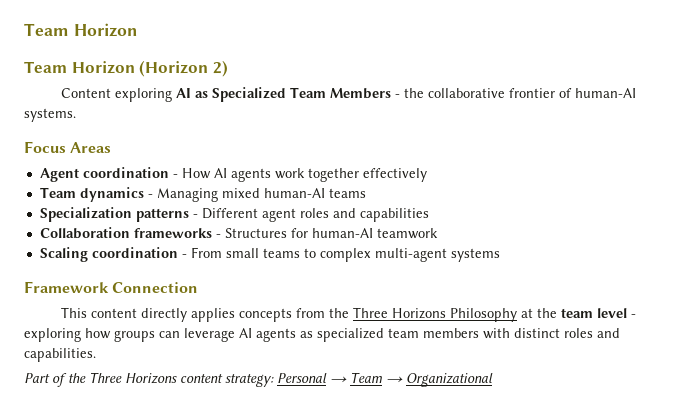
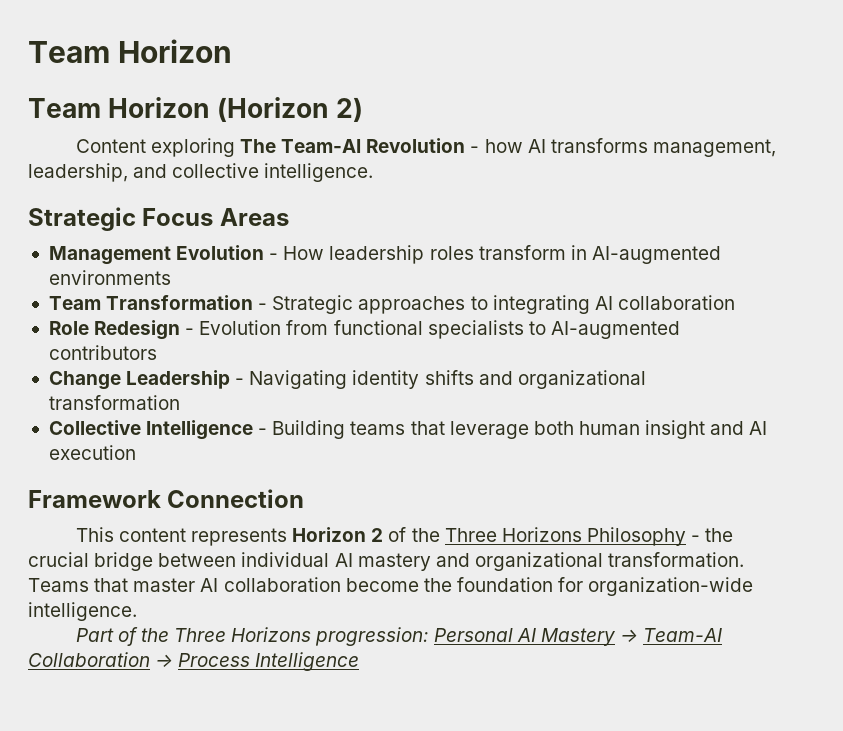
- Content exploring AI as Specialized Team Members - the collaborative frontier of human-AI systems.
- Focus Areas
- Agent coordination - How AI agents work together effectively
- Team dynamics - Managing mixed human-AI teams
- Specialization patterns - Different agent roles and capabilities
- Collaboration frameworks - Structures for human-AI teamwork
- Scaling coordination - From small teams to complex multi-agent systems
+ Content exploring The Team-AI Revolution - how AI transforms management, leadership, and collective intelligence.
+ Strategic Focus Areas
+ Management Evolution - How leadership roles transform in AI-augmented environments
+ Team Transformation - Strategic approaches to integrating AI collaboration
+ Role Redesign - Evolution from functional specialists to AI-augmented contributors
+ Change Leadership - Navigating identity shifts and organizational transformation
+ Collective Intelligence - Building teams that leverage both human insight and AI execution
  Framework Connection
- This content directly applies concepts from the Three Horizons Philosophy at the team level - exploring how groups can leverage AI agents as specialized team members with distinct roles and capabilities.
+ This content represents Horizon 2 of the Three Horizons Philosophy - the crucial bridge between individual AI mastery and organizational transformation. Teams that master AI collaboration become the foundation for organization-wide intelligence.
- Part of the Three Horizons content strategy: Personal → Team → Organizational
+ Part of the Three Horizons progression: Personal AI Mastery → Team-AI Collaboration → Process Intelligence

